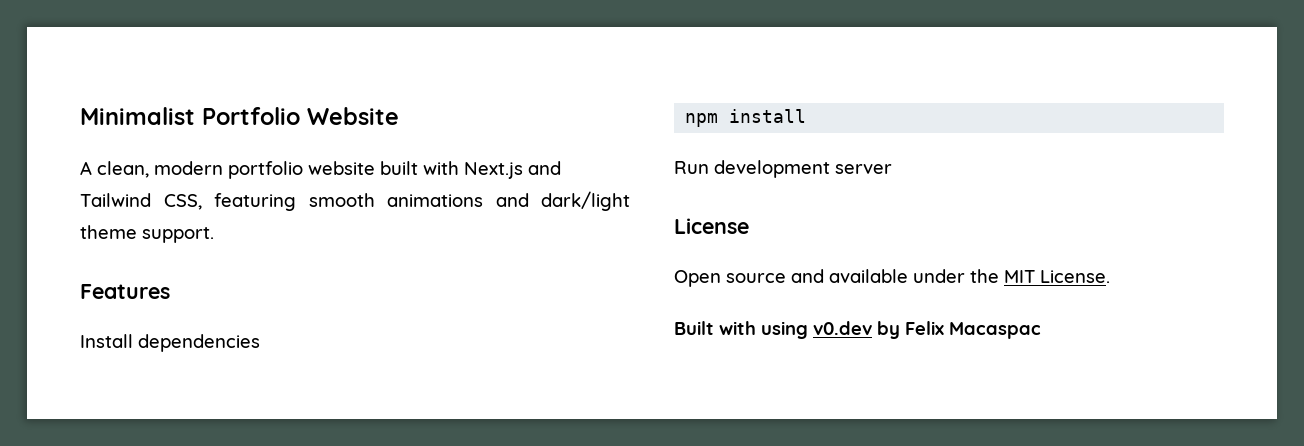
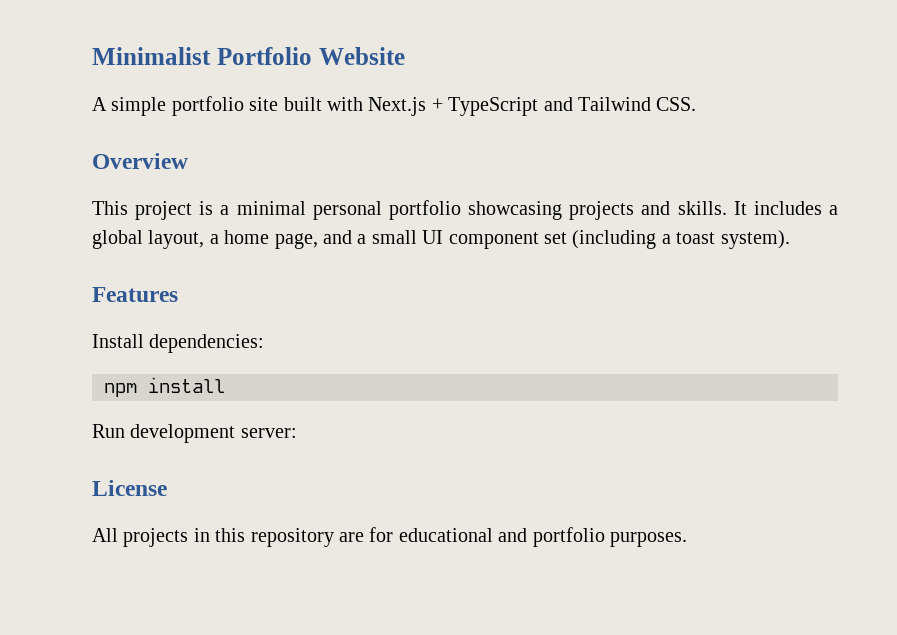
- A clean, modern portfolio website built with Next.js and Tailwind CSS, featuring smooth animations and dark/light theme support.
+ A simple portfolio site built with Next.js + TypeScript and Tailwind CSS.
+ Overview
+ This project is a minimal personal portfolio showcasing projects and skills. It includes a global layout, a home page, and a small UI component set (including a toast system).
- Install dependencies
+ Install dependencies:
- Run development server
+ Run development server:
- Open source and available under the MIT License.
- Built with using v0.dev by Felix Macaspac
+ All projects in this repository are for educational and portfolio purposes.

